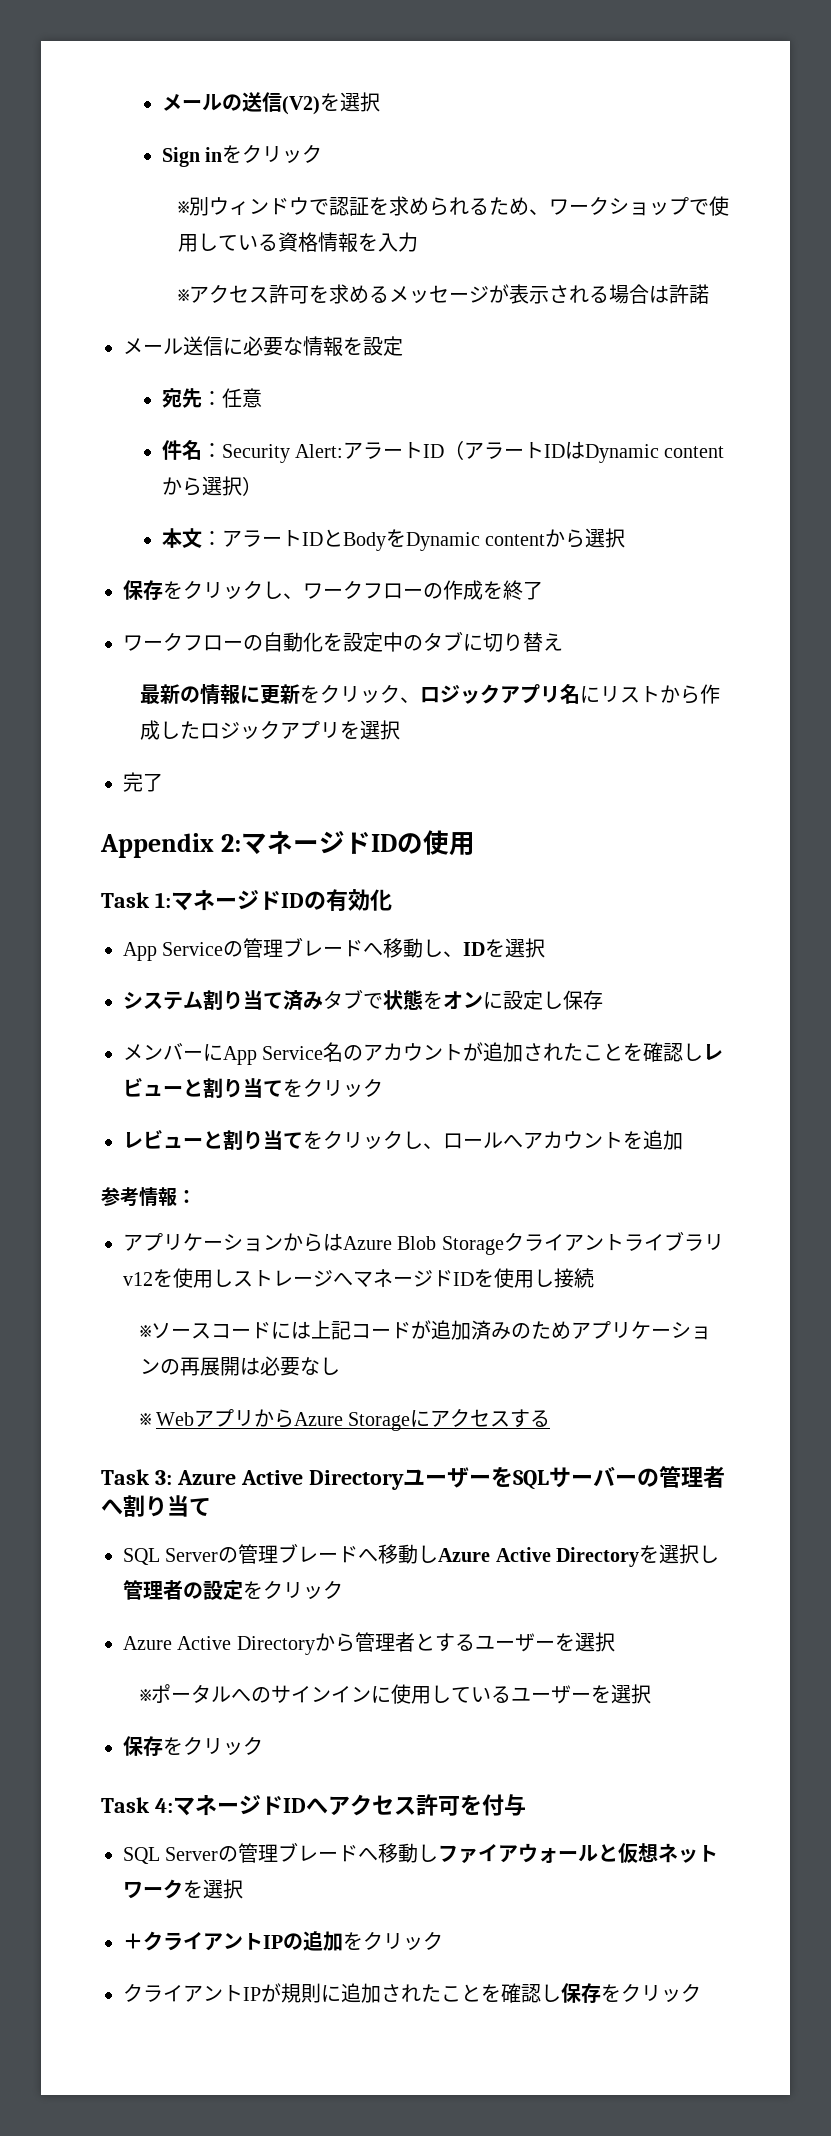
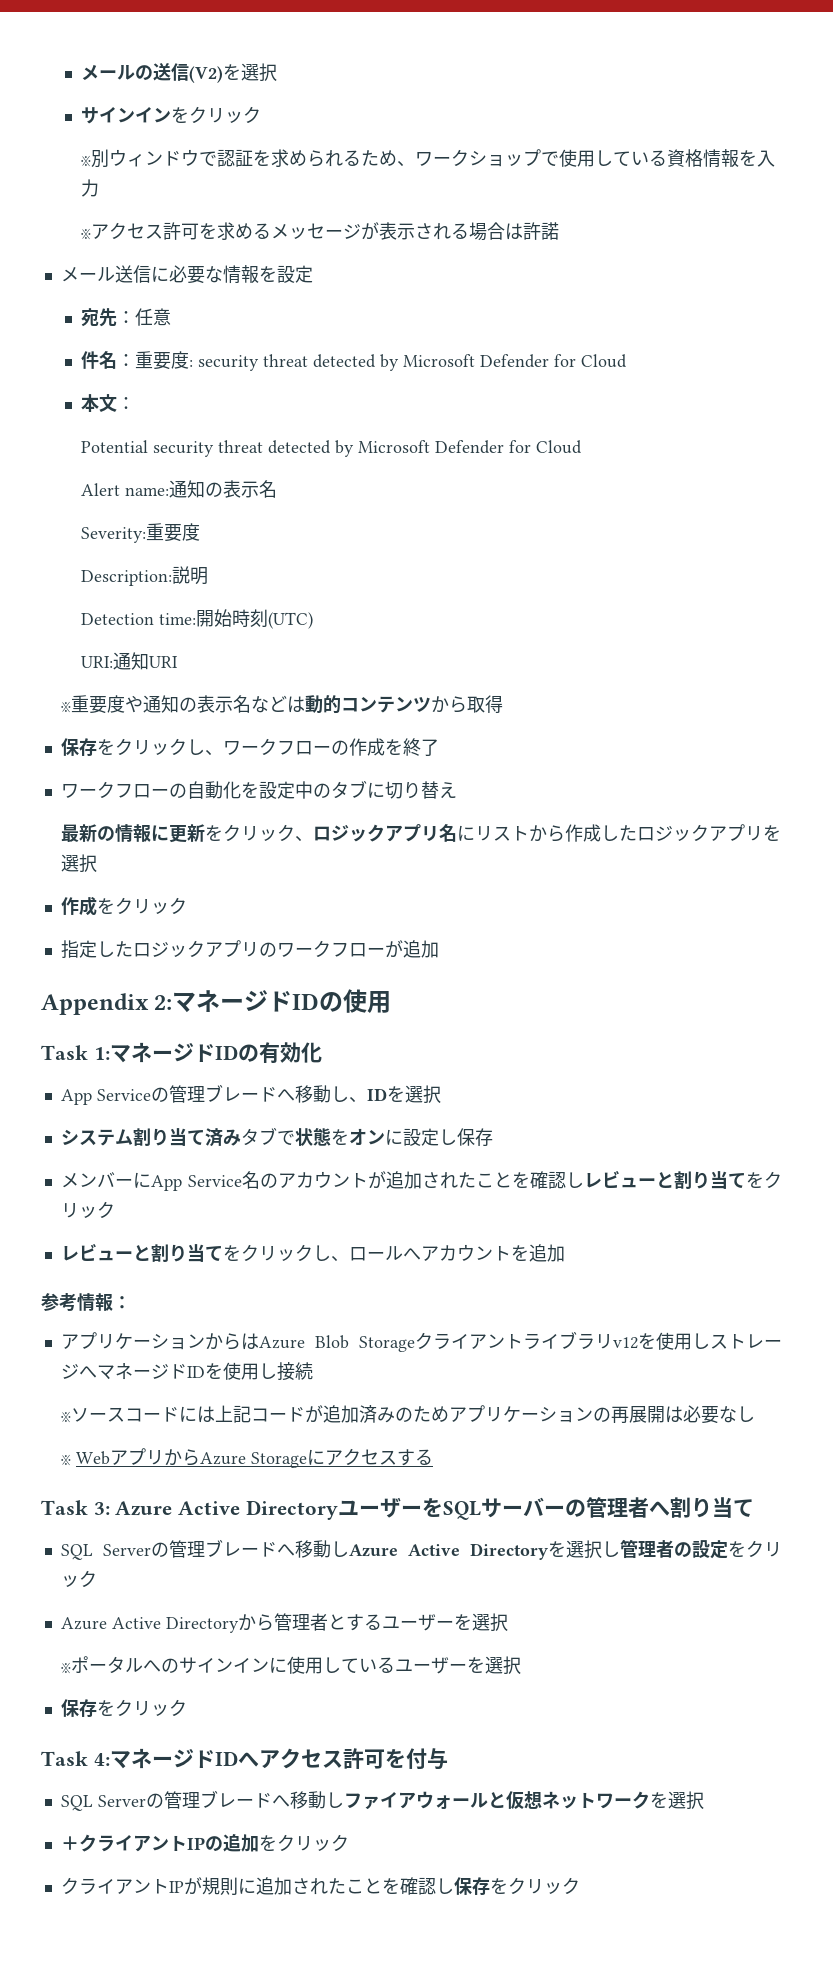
- Sign inをクリック
+ サインインをクリック
- 件名：Security Alert:アラートID（アラートIDはDynamic contentから選択）
- 本文：アラートIDとBodyをDynamic contentから選択
+ 件名：重要度: security threat detected by Microsoft Defender for Cloud
+ 本文：
+ Potential security threat detected by Microsoft Defender for Cloud
+ Alert name:通知の表示名
+ Severity:重要度
+ Description:説明
+ Detection time:開始時刻(UTC)
+ URI:通知URI
+ ※重要度や通知の表示名などは動的コンテンツから取得
- 完了
+ 作成をクリック
+ 指定したロジックアプリのワークフローが追加

